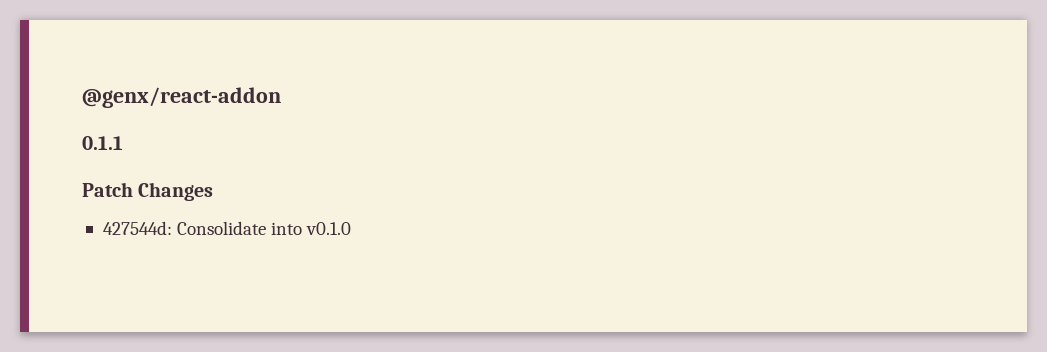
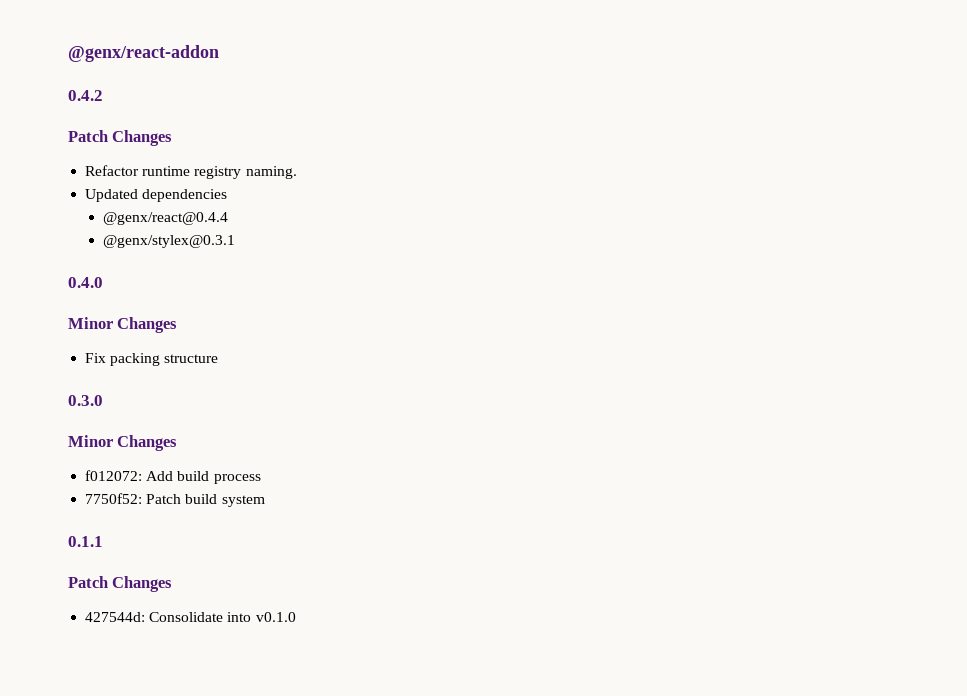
+ 0.4.2
+ Patch Changes
+ Refactor runtime registry naming.
+ Updated dependencies
+ @genx/react@0.4.4
+ @genx/stylex@0.3.1
+ 0.4.0
+ Minor Changes
+ Fix packing structure
+ 0.3.0
+ Minor Changes
+ f012072: Add build process
+ 7750f52: Patch build system

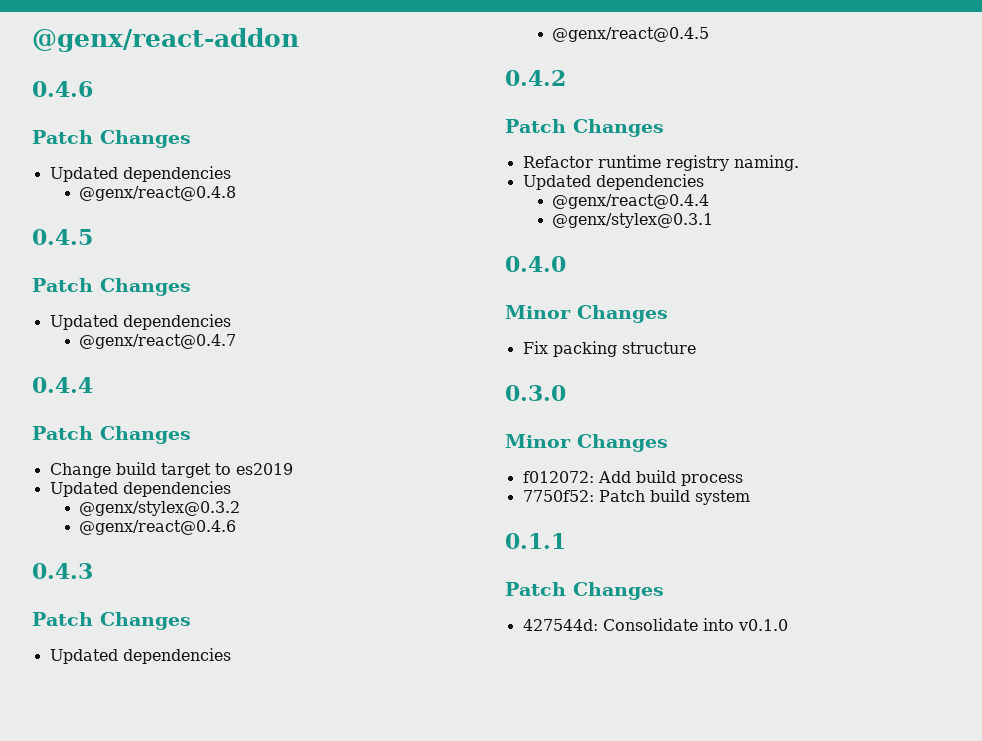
+ 0.4.6
+ Patch Changes
+ Updated dependencies
+ @genx/react@0.4.8
+ 0.4.5
+ Patch Changes
+ Updated dependencies
+ @genx/react@0.4.7
+ 0.4.4
+ Patch Changes
+ Change build target to es2019
+ Updated dependencies
+ @genx/stylex@0.3.2
+ @genx/react@0.4.6
+ 0.4.3
+ Patch Changes
+ Updated dependencies
+ @genx/react@0.4.5

